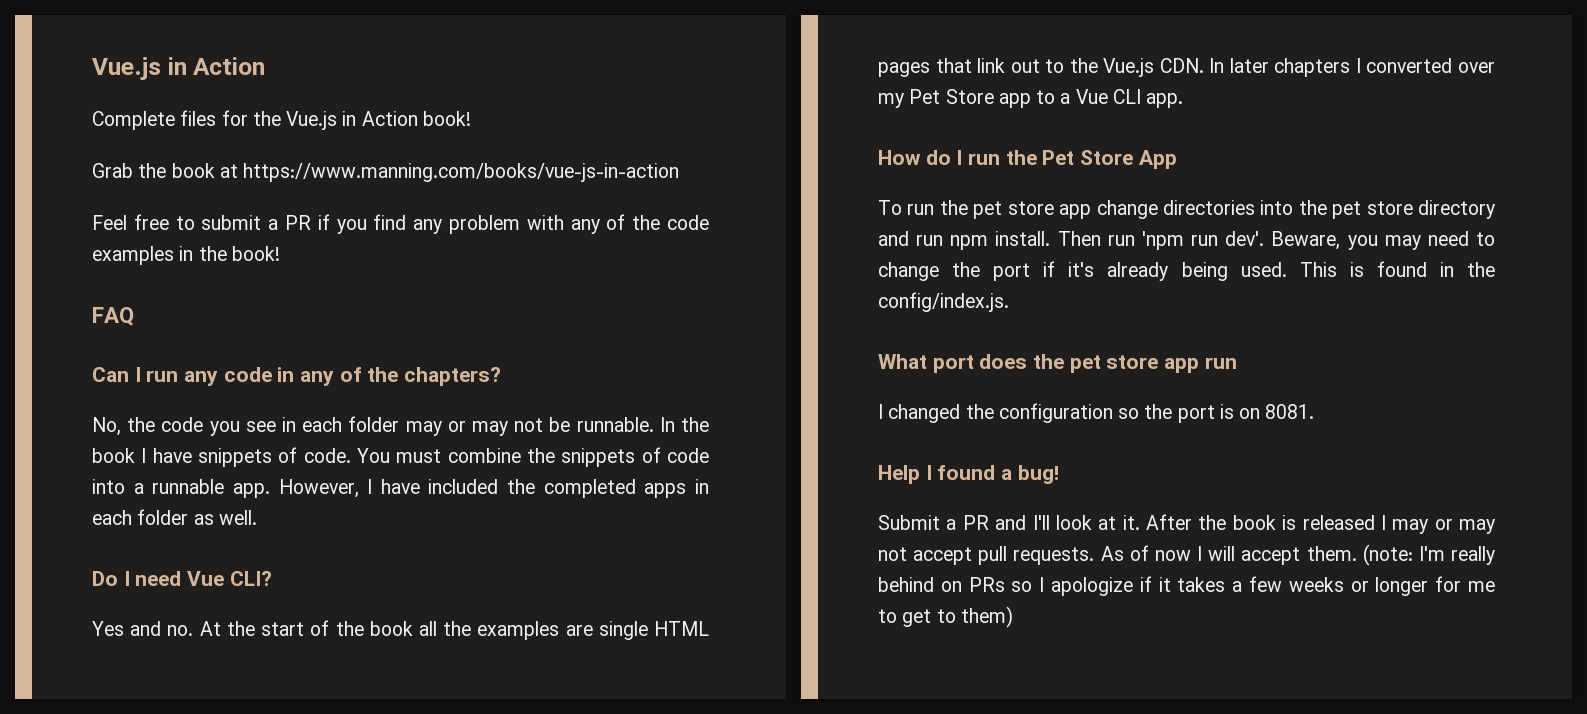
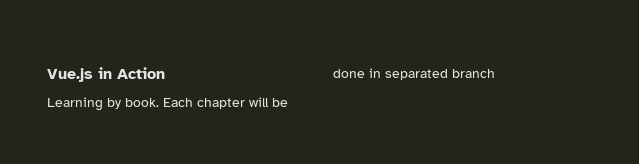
- Complete files for the Vue.js in Action book!
- Grab the book at https://www.manning.com/books/vue-js-in-action
- Feel free to submit a PR if you find any problem with any of the code examples in the book!
- FAQ
- Can I run any code in any of the chapters?
- No, the code you see in each folder may or may not be runnable. In the book I have snippets of code. You must combine the snippets of code into a runnable app. However, I have included the completed apps in each folder as well.
- Do I need Vue CLI?
- Yes and no. At the start of the book all the examples are single HTML pages that link out to the Vue.js CDN. In later chapters I converted over my Pet Store app to a Vue CLI app.
- How do I run the Pet Store App
- To run the pet store app change directories into the pet store directory and run npm install. Then run 'npm run dev'. Beware, you may need to change the port if it's already being used. This is found in the config/index.js.
- What port does the pet store app run
- I changed the configuration so the port is on 8081.
- Help I found a bug!
- Submit a PR and I'll look at it. After the book is released I may or may not accept pull requests. As of now I will accept them. (note: I'm really behind on PRs so I apologize if it takes a few weeks or longer for me to get to them)
+ Learning by book. Each chapter will be done in separated branch

